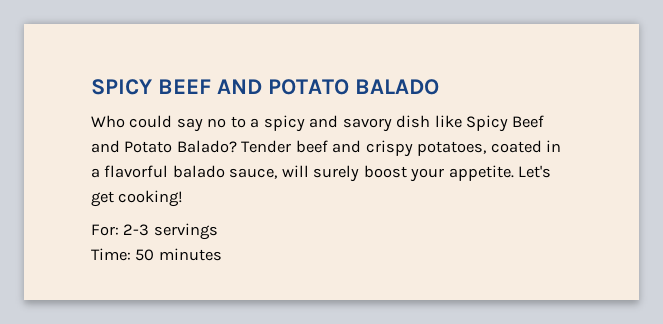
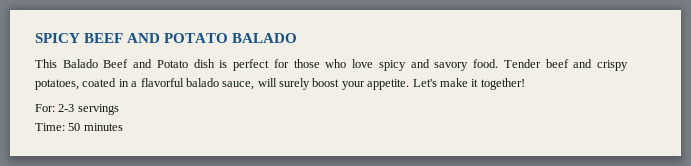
- Who could say no to a spicy and savory dish like Spicy Beef and Potato Balado?
+ This Balado Beef and Potato dish is perfect for those who love spicy and savory food.
- Let's get cooking!
+ Let's make it together!

